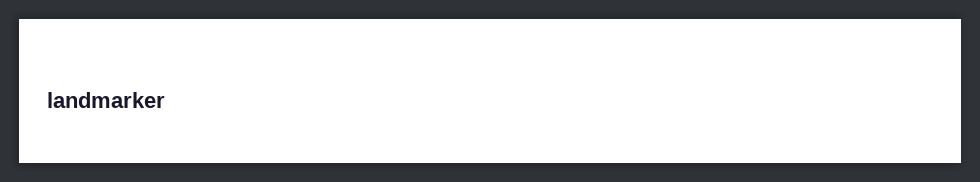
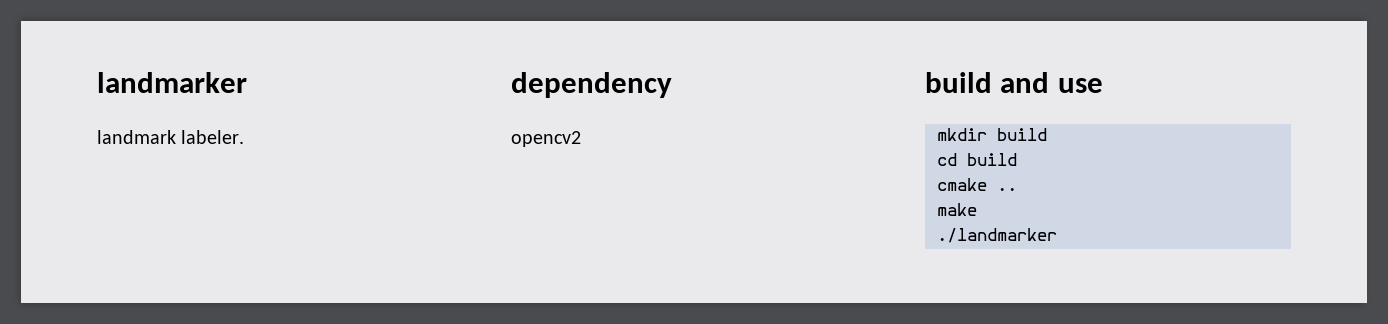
+ landmark labeler.
+ dependency
+ opencv2
+ build and use
+ mkdir build
+ cd build
+ cmake ..
+ make
+ ./landmarker

